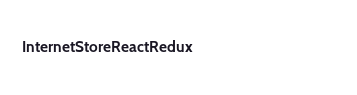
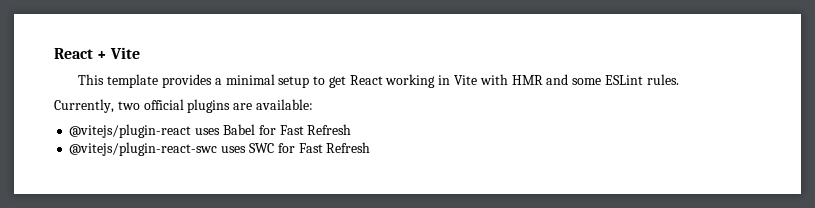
- InternetStoreReactRedux
+ React + Vite
+ This template provides a minimal setup to get React working in Vite with HMR and some ESLint rules.
+ Currently, two official plugins are available:
+ @vitejs/plugin-react uses Babel for Fast Refresh
+ @vitejs/plugin-react-swc uses SWC for Fast Refresh

